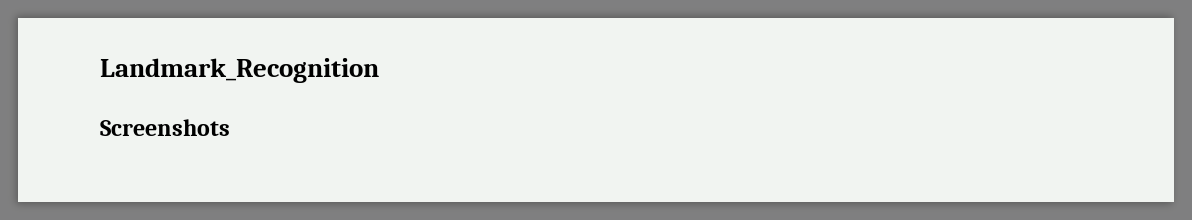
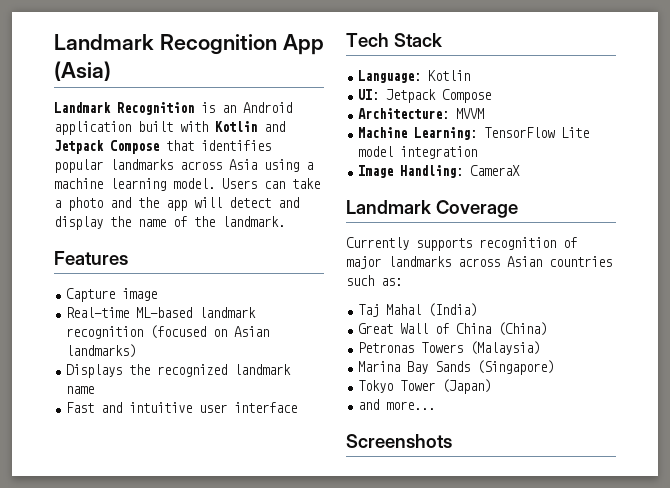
- Landmark_Recognition
+ Landmark Recognition App (Asia)
+ Landmark Recognition is an Android application built with Kotlin and Jetpack Compose that identifies popular landmarks across Asia using a machine learning model. Users can take a photo and the app will detect and display the name of the landmark.
+ Features
+ Capture image
+ Real-time ML-based landmark recognition (focused on Asian landmarks)
+ Displays the recognized landmark name
+ Fast and intuitive user interface
+ Tech Stack
+ Language: Kotlin
+ UI: Jetpack Compose
+ Architecture: MVVM
+ Machine Learning: TensorFlow Lite model integration
+ Image Handling: CameraX
+ Landmark Coverage
+ Currently supports recognition of major landmarks across Asian countries such as:
+ Taj Mahal (India)
+ Great Wall of China (China)
+ Petronas Towers (Malaysia)
+ Marina Bay Sands (Singapore)
+ Tokyo Tower (Japan)
+ and more...

